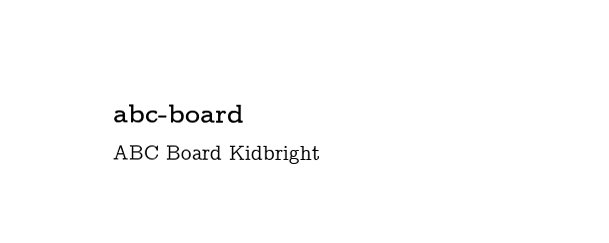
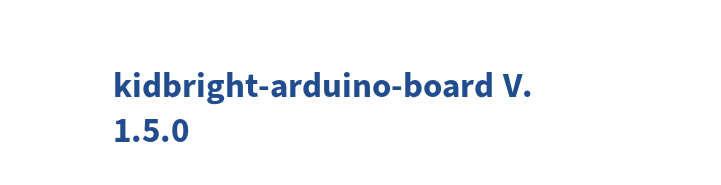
- abc-board
- ABC Board Kidbright
+ kidbright-arduino-board V. 1.5.0

